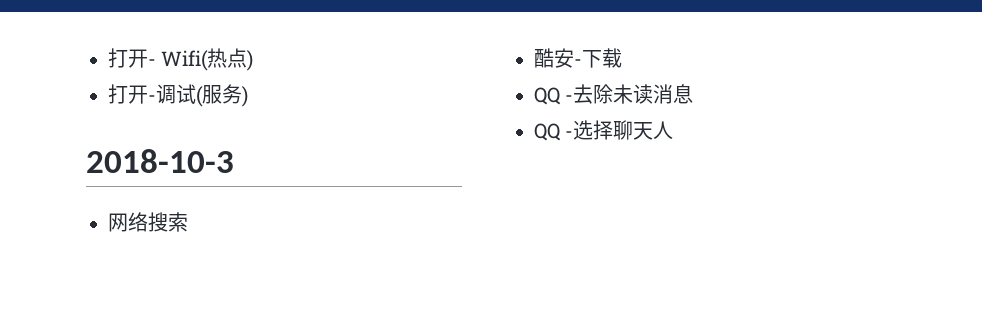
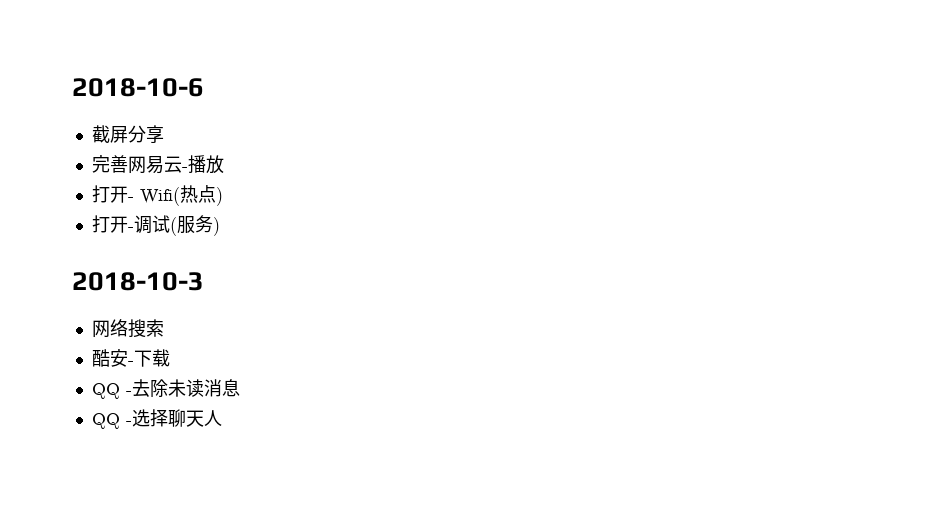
+ 2018-10-6
+ 截屏分享
+ 完善网易云-播放

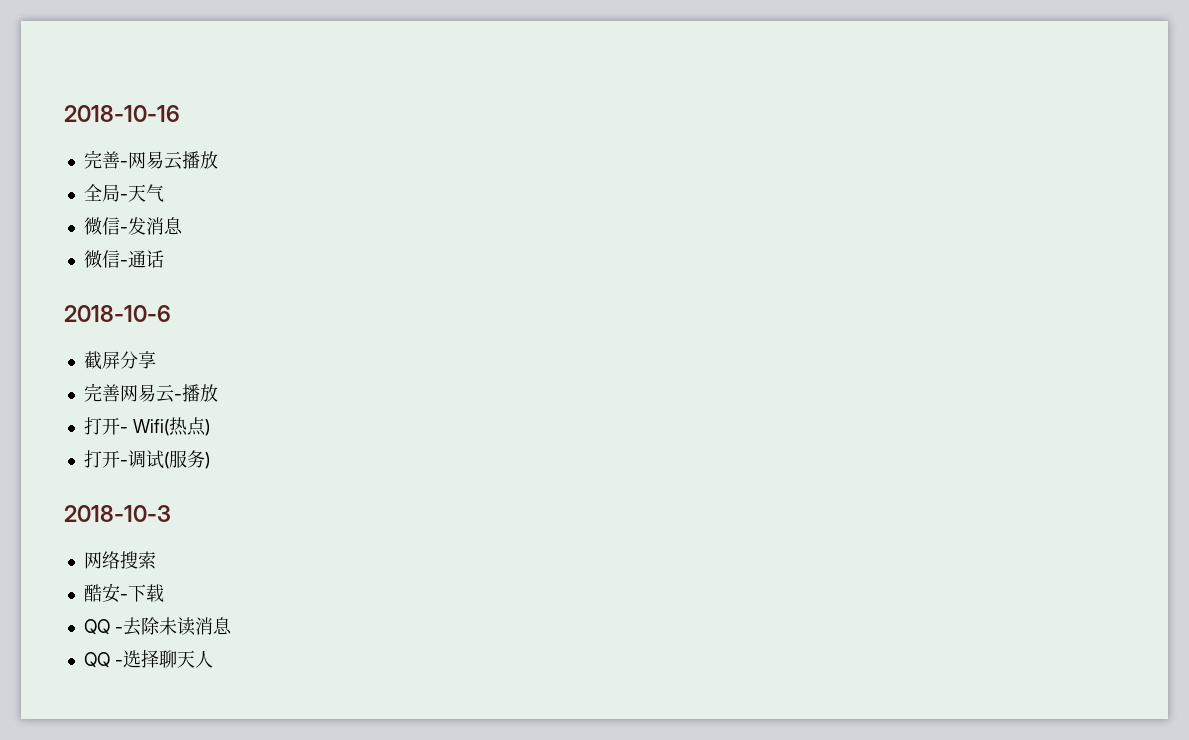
+ 2018-10-16
+ 完善-网易云播放
+ 全局-天气
+ 微信-发消息
+ 微信-通话

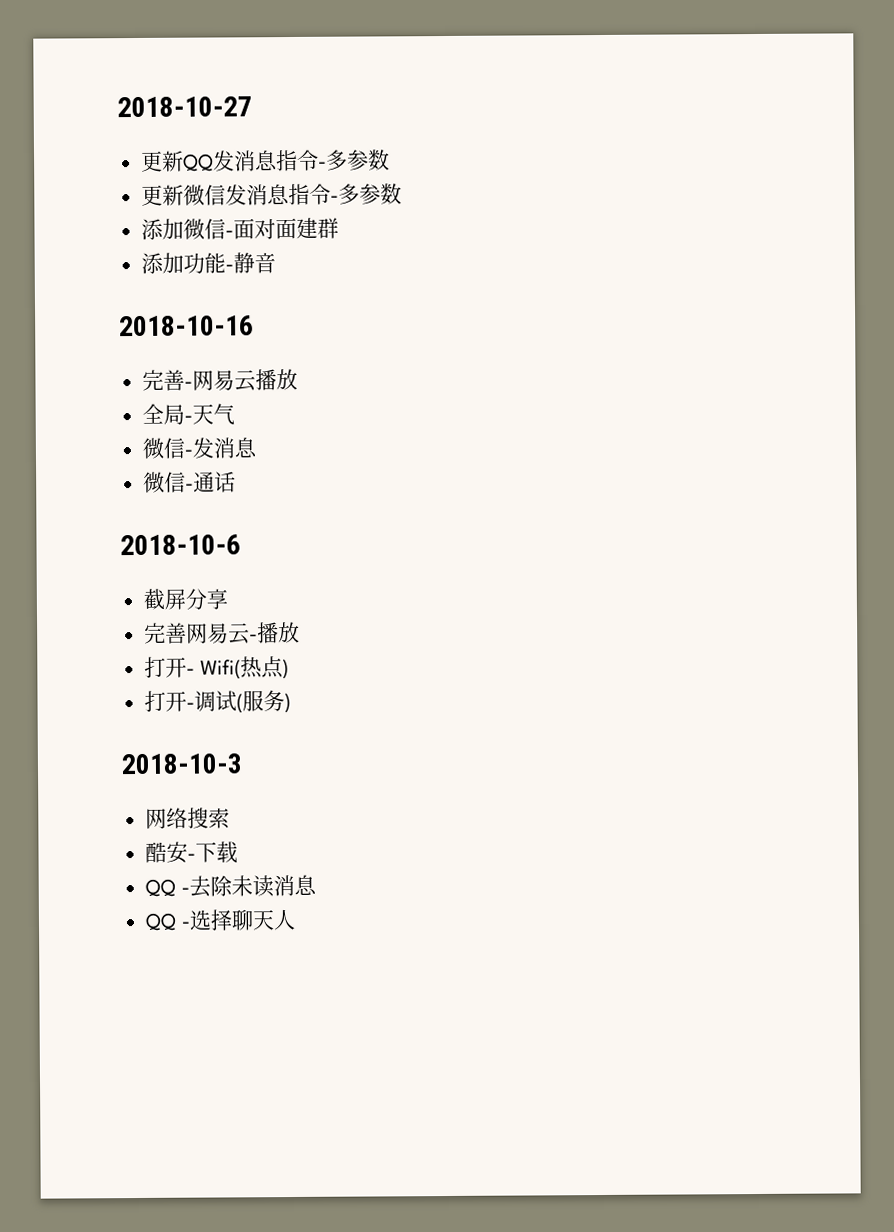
+ 2018-10-27
+ 更新QQ发消息指令-多参数
+ 更新微信发消息指令-多参数
+ 添加微信-面对面建群
+ 添加功能-静音

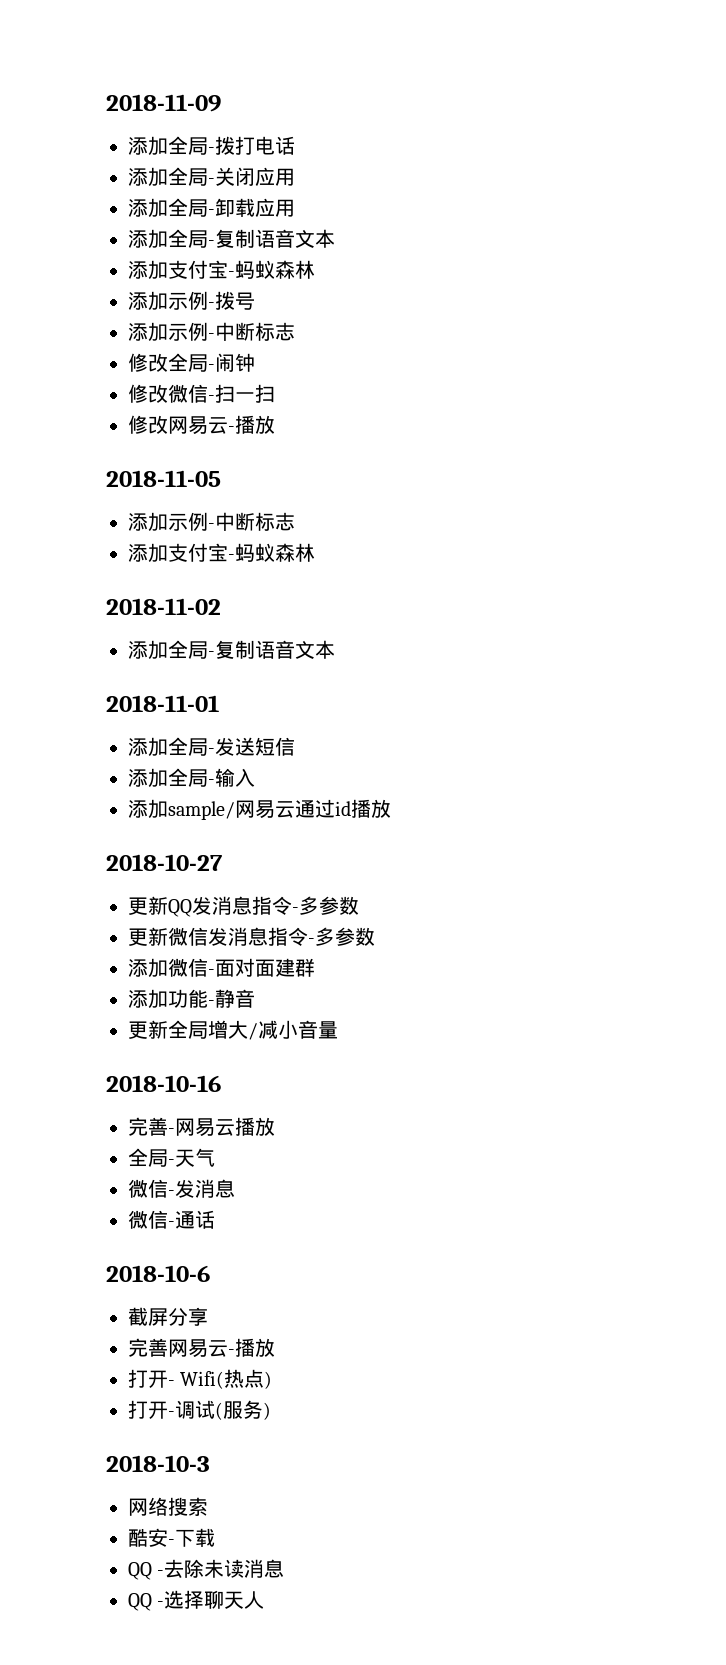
+ 2018-11-09
+ 添加全局-拨打电话
+ 添加全局-关闭应用
+ 添加全局-卸载应用
+ 添加全局-复制语音文本
+ 添加支付宝-蚂蚁森林
+ 添加示例-拨号
+ 添加示例-中断标志
+ 修改全局-闹钟
+ 修改微信-扫一扫
+ 修改网易云-播放
+ 2018-11-05
+ 添加示例-中断标志
+ 添加支付宝-蚂蚁森林
+ 2018-11-02
+ 添加全局-复制语音文本
+ 2018-11-01
+ 添加全局-发送短信
+ 添加全局-输入
+ 添加sample/网易云通过id播放
+ 更新全局增大/减小音量

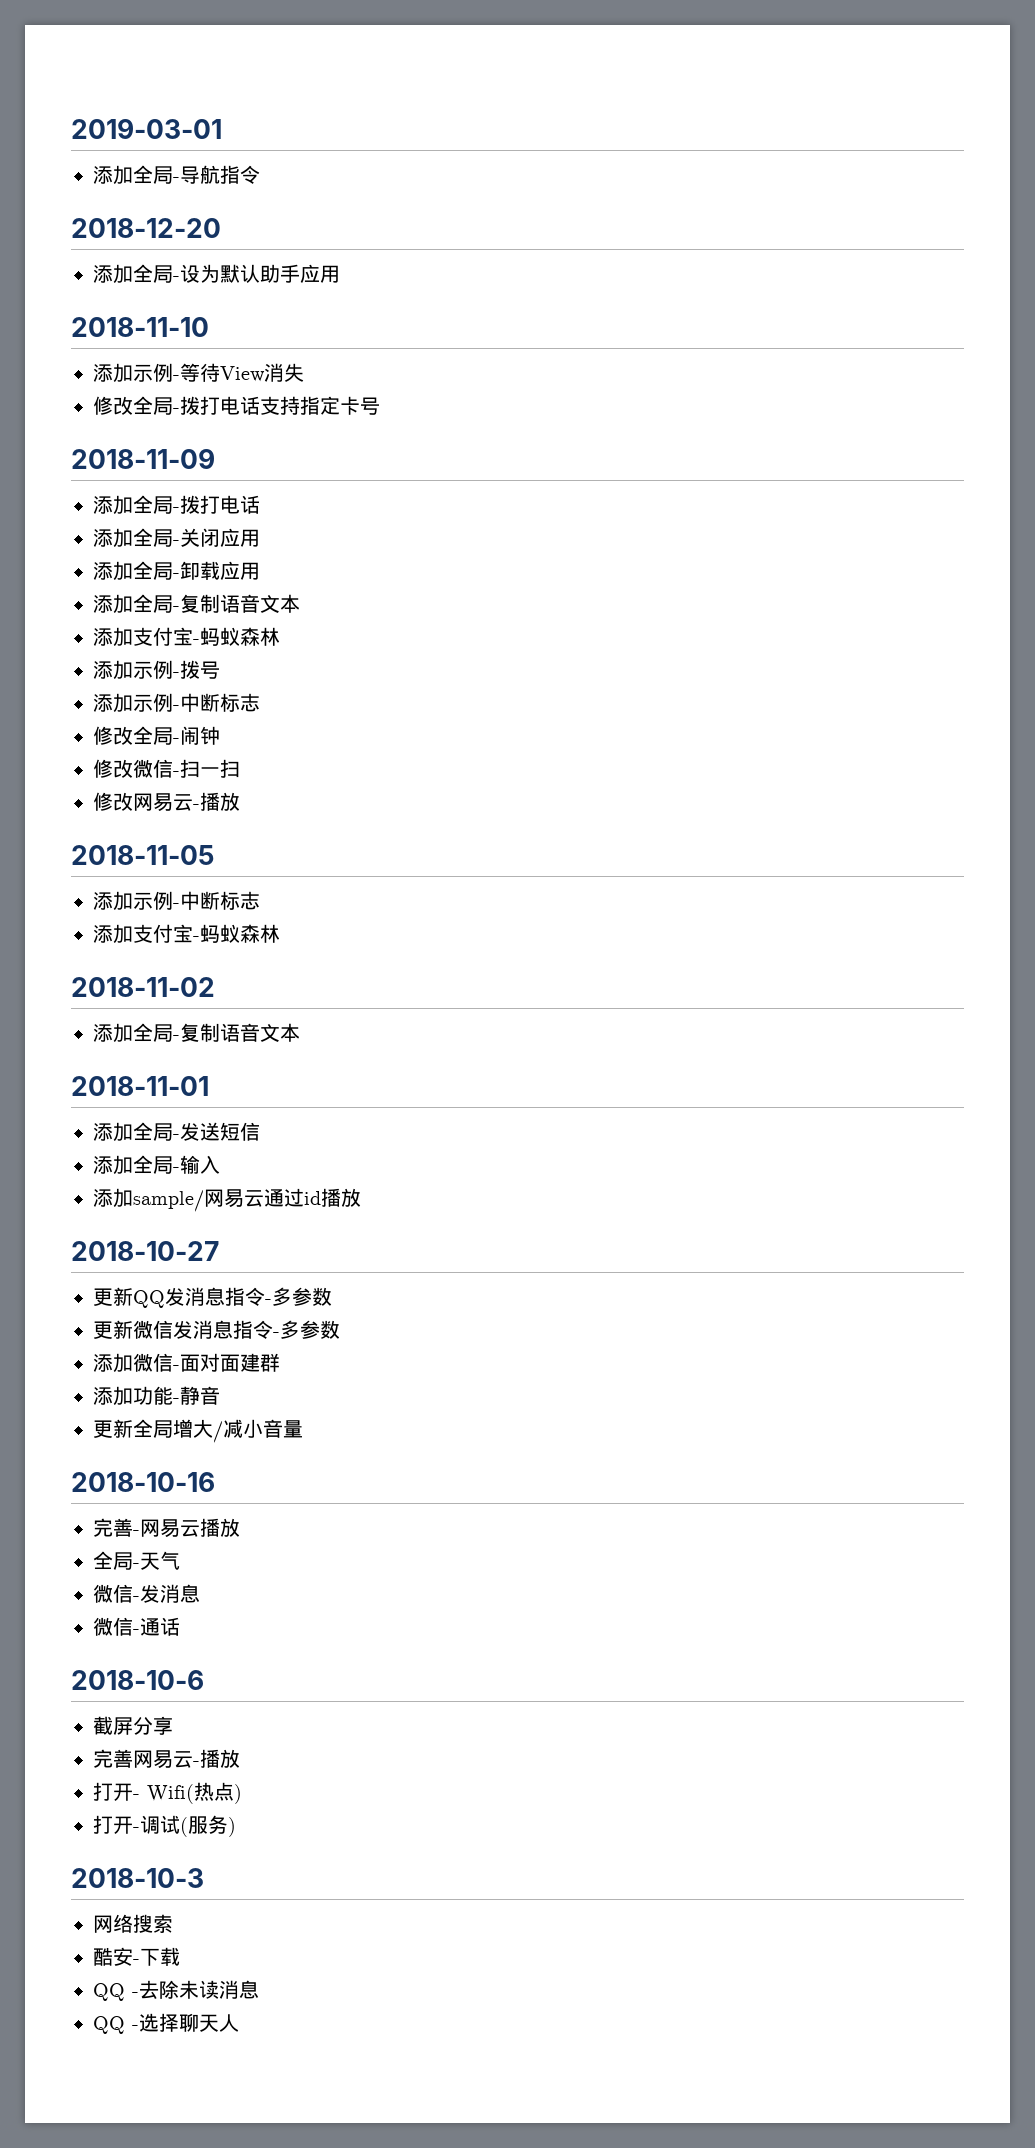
+ 2019-03-01
+ 添加全局-导航指令
+ 2018-12-20
+ 添加全局-设为默认助手应用
+ 2018-11-10
+ 添加示例-等待View消失
+ 修改全局-拨打电话支持指定卡号

